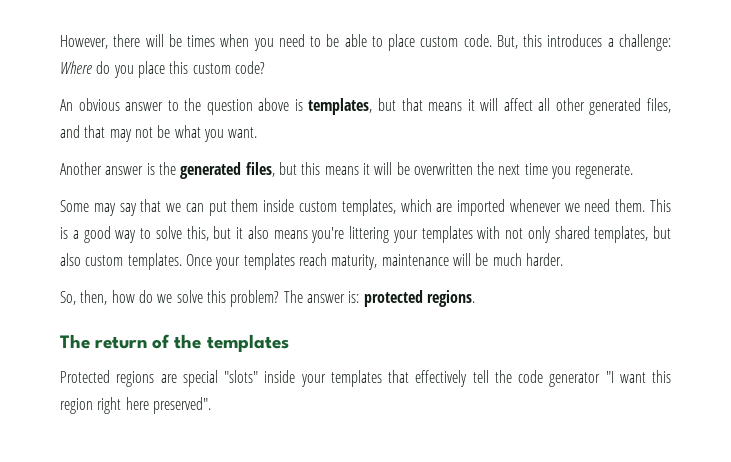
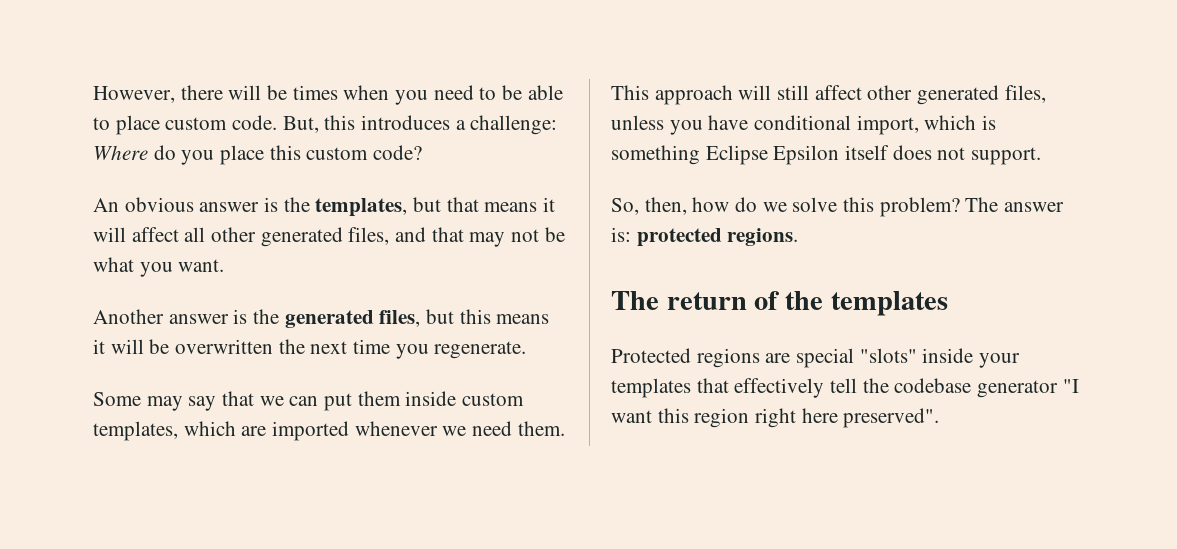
- An obvious answer to the question above is templates, but that means it will affect all other generated files, and that may not be what you want.
+ An obvious answer is the templates, but that means it will affect all other generated files, and that may not be what you want.
- This is a good way to solve this, but it also means you're littering your templates with not only shared templates, but also custom templates. Once your templates reach maturity, maintenance will be much harder.
+ This approach will still affect other generated files, unless you have conditional import, which is something Eclipse Epsilon itself does not support.
- Protected regions are special "slots" inside your templates that effectively tell the code generator "I want this region right here preserved".
+ Protected regions are special "slots" inside your templates that effectively tell the codebase generator "I want this region right here preserved".

